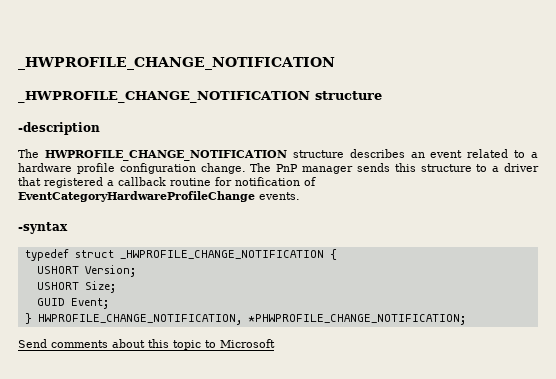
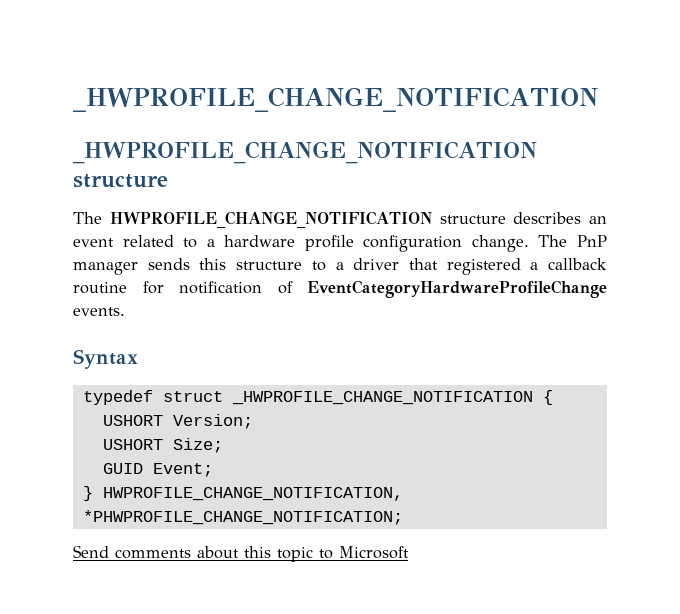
- -description
- -syntax
+ Syntax

